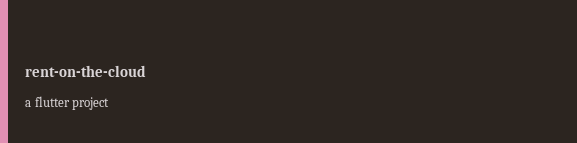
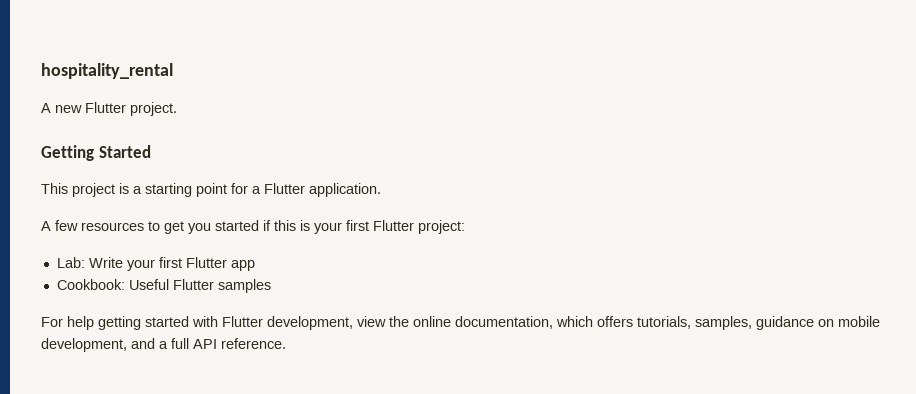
- rent-on-the-cloud
- a flutter project
+ hospitality_rental
+ A new Flutter project.
+ Getting Started
+ This project is a starting point for a Flutter application.
+ A few resources to get you started if this is your first Flutter project:
+ Lab: Write your first Flutter app
+ Cookbook: Useful Flutter samples
+ For help getting started with Flutter development, view the online documentation, which offers tutorials, samples, guidance on mobile development, and a full API reference.

